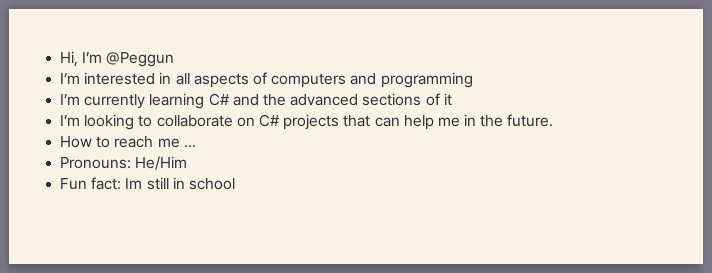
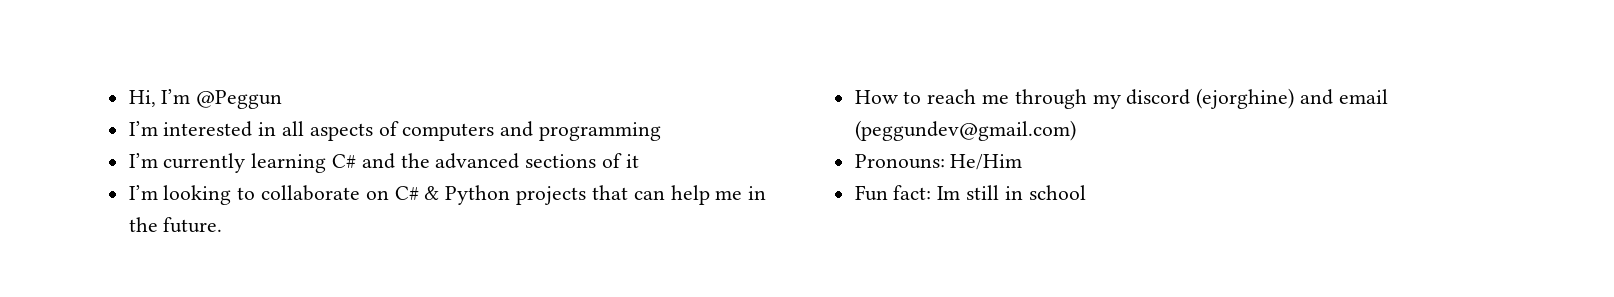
- I’m looking to collaborate on C# projects that can help me in the future.
+ I’m looking to collaborate on C# & Python projects that can help me in the future.
- How to reach me ...
+ How to reach me through my discord (ejorghine) and email (peggundev@gmail.com)

